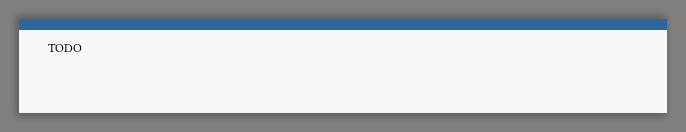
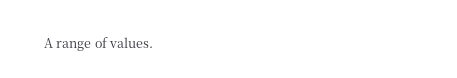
- TODO
+ A range of values.

